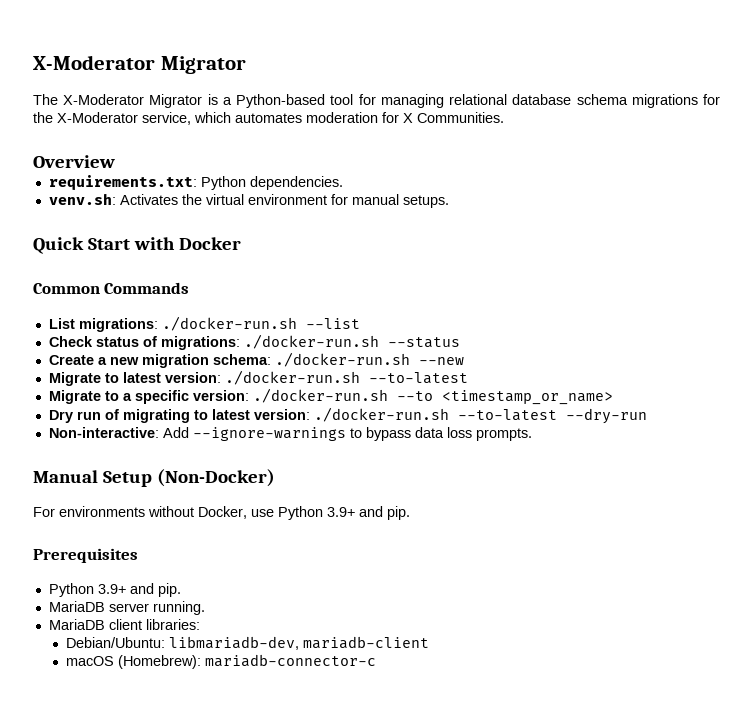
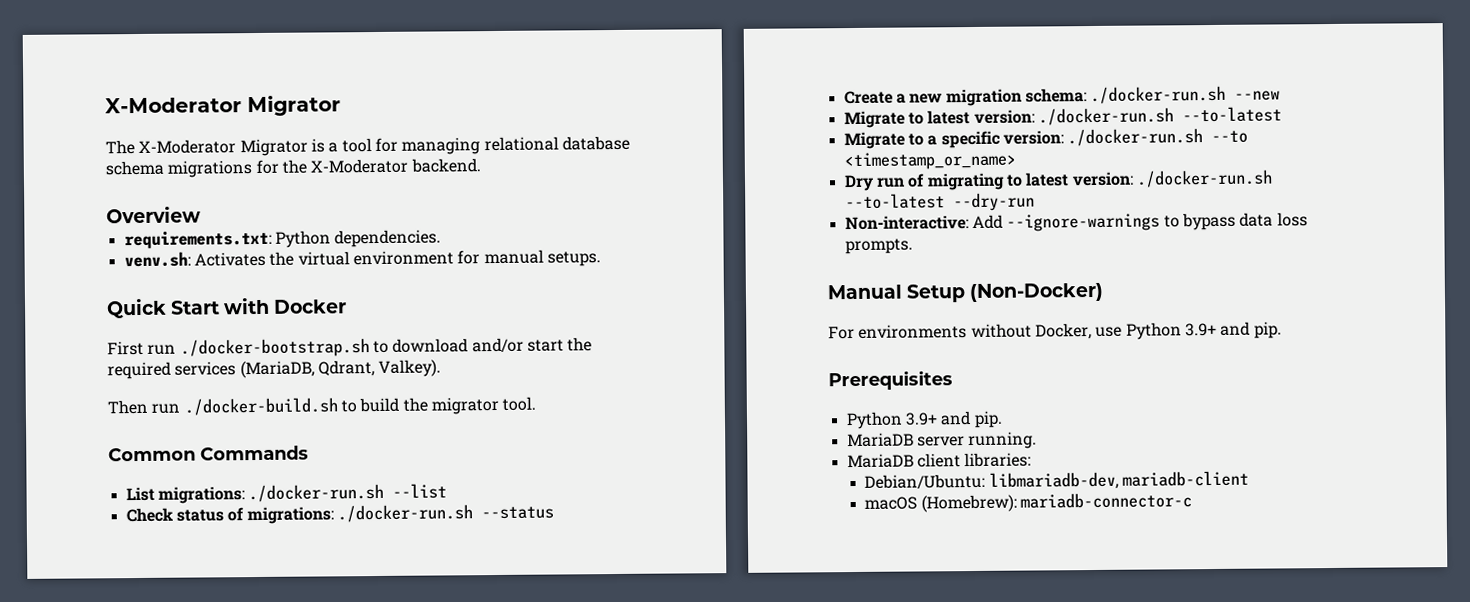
- The X-Moderator Migrator is a Python-based tool for managing relational database schema migrations for the X-Moderator service, which automates moderation for X Communities.
+ The X-Moderator Migrator is a tool for managing relational database schema migrations for the X-Moderator backend.
+ First run ./docker-bootstrap.sh to download and/or start the required services (MariaDB, Qdrant, Valkey).
+ Then run ./docker-build.sh to build the migrator tool.

